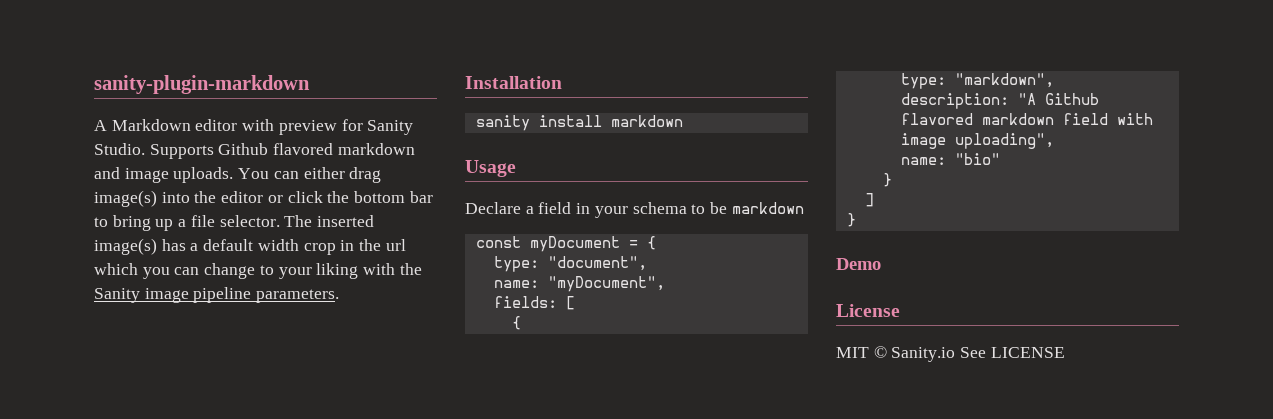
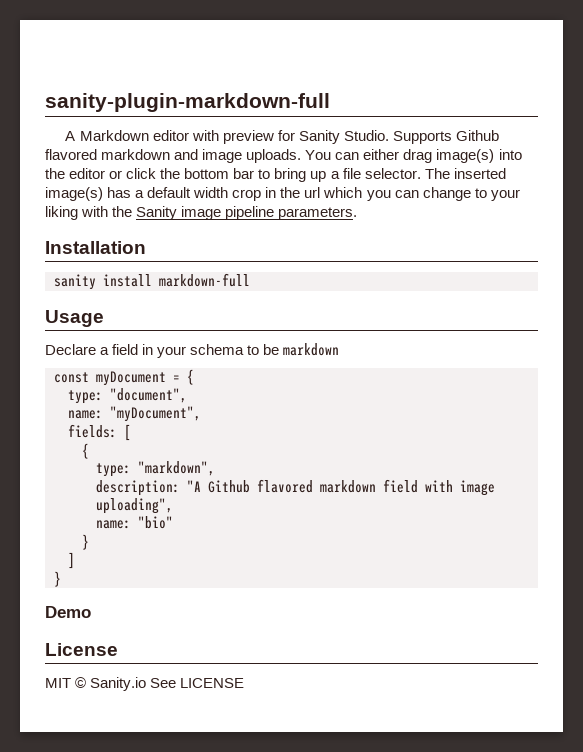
- sanity-plugin-markdown
+ sanity-plugin-markdown-full
- sanity install markdown
+ sanity install markdown-full

